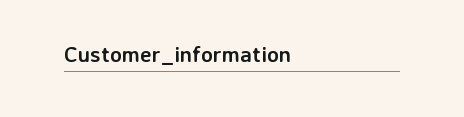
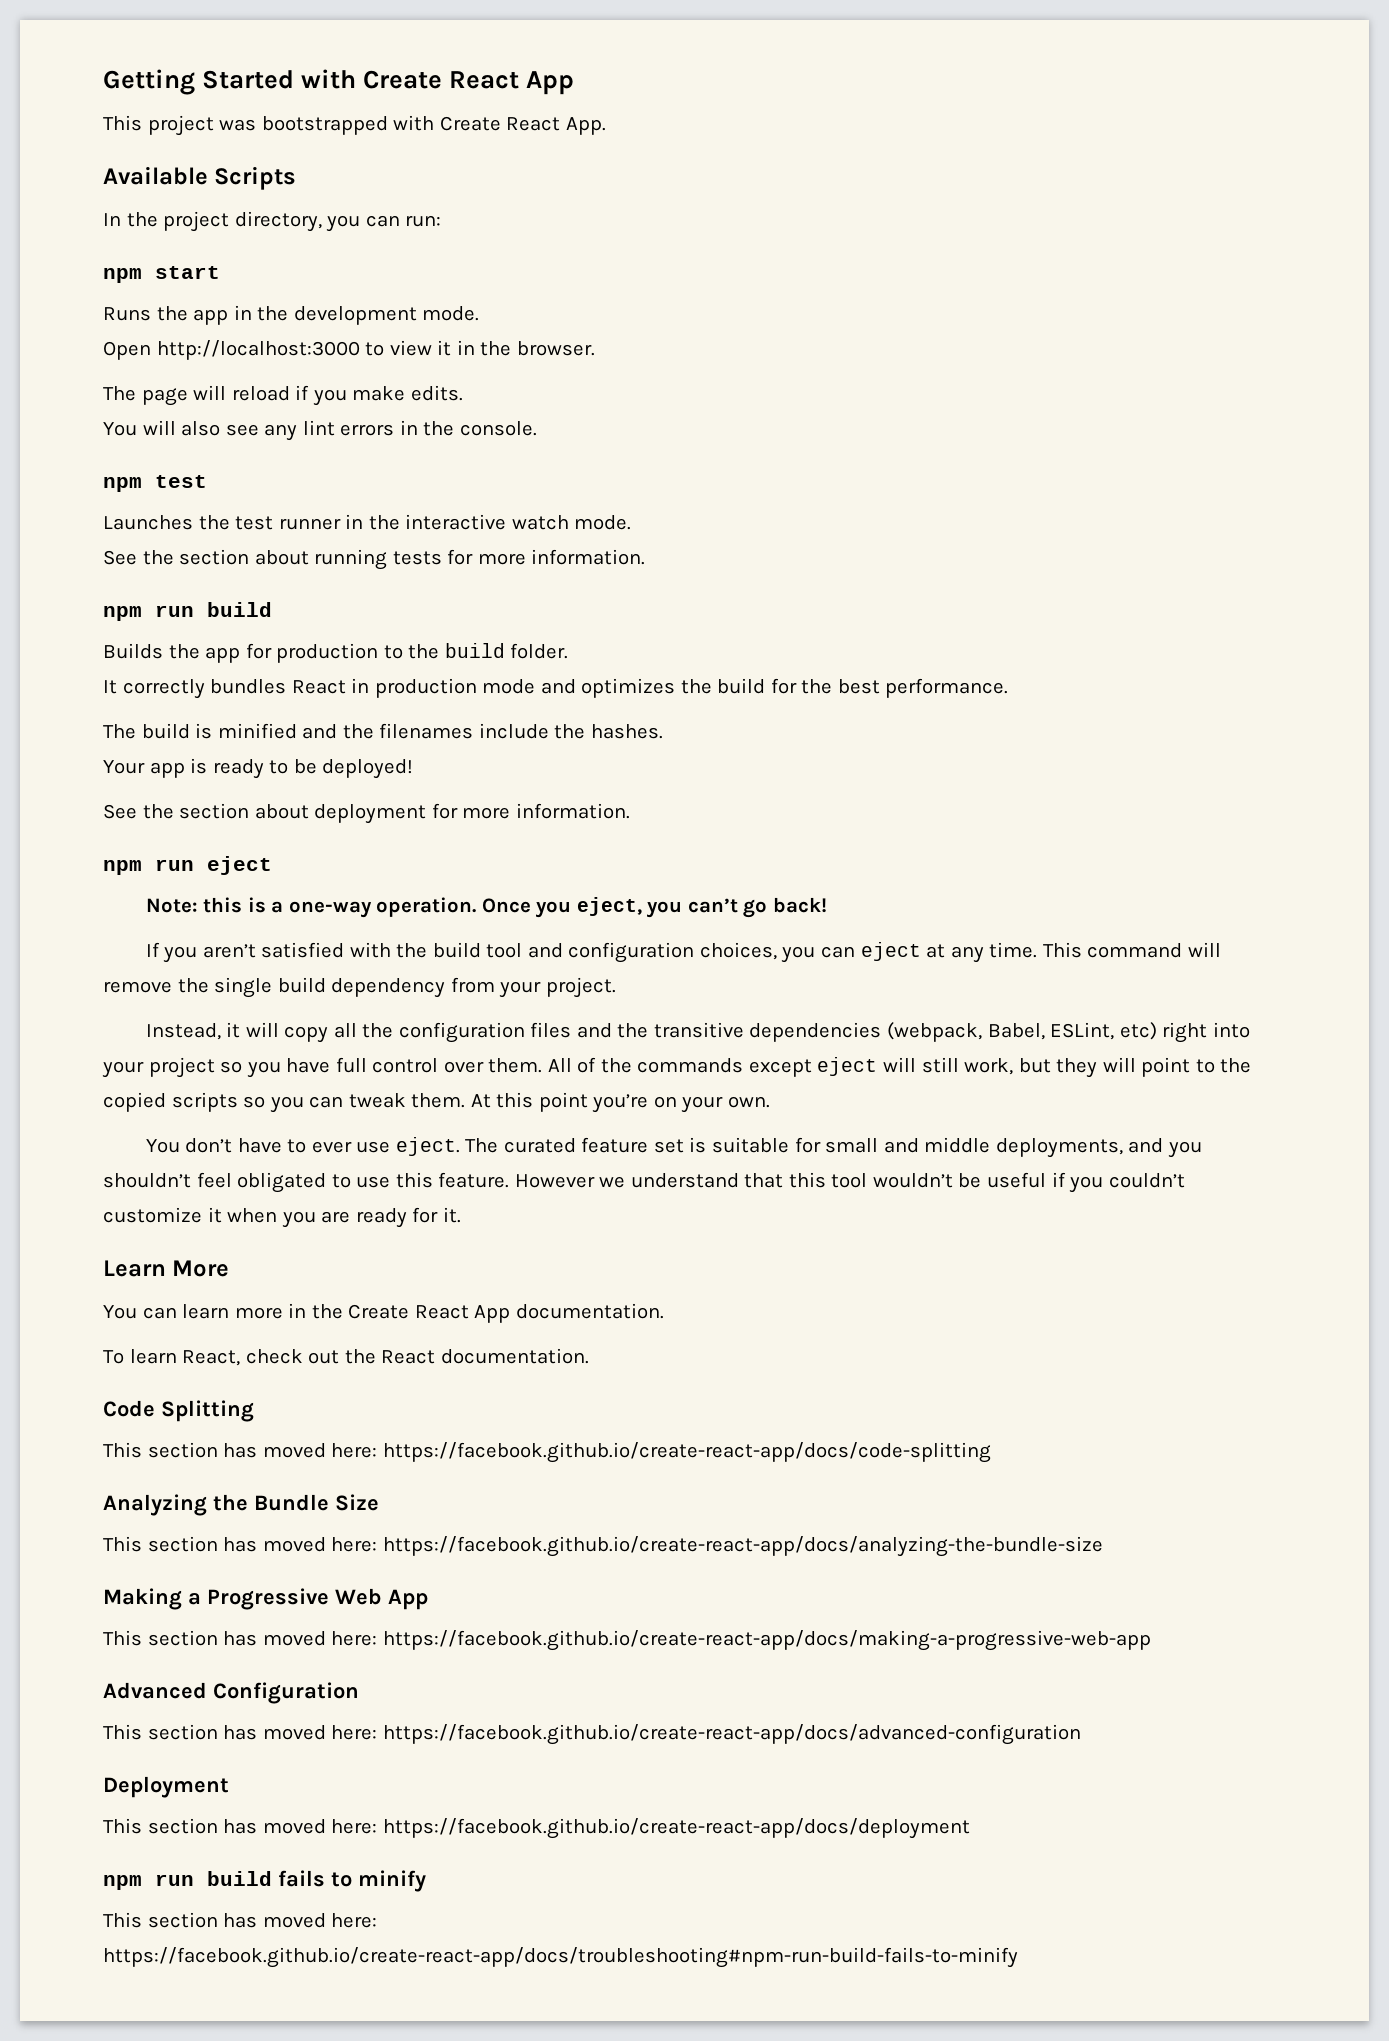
- Customer_information
+ Getting Started with Create React App
+ This project was bootstrapped with Create React App.
+ Available Scripts
+ In the project directory, you can run:
+ npm start
+ Runs the app in the development mode.
+ Open http://localhost:3000 to view it in the browser.
+ The page will reload if you make edits.
+ You will also see any lint errors in the console.
+ npm test
+ Launches the test runner in the interactive watch mode.
+ See the section about running tests for more information.
+ npm run build
+ Builds the app for production to the build folder.
+ It correctly bundles React in production mode and optimizes the build for the best performance.
+ The build is minified and the filenames include the hashes.
+ Your app is ready to be deployed!
+ See the section about deployment for more information.
+ npm run eject
+ Note: this is a one-way operation. Once you eject, you can’t go back!
+ If you aren’t satisfied with the build tool and configuration choices, you can eject at any time. This command will remove the single build dependency from your project.
+ Instead, it will copy all the configuration files and the transitive dependencies (webpack, Babel, ESLint, etc) right into your project so you have full control over them. All of the commands except eject will still work, but they will point to the copied scripts so you can tweak them. At this point you’re on your own.
+ You don’t have to ever use eject. The curated feature set is suitable for small and middle deployments, and you shouldn’t feel obligated to use this feature. However we understand that this tool wouldn’t be useful if you couldn’t customize it when you are ready for it.
+ Learn More
+ You can learn more in the Create React App documentation.
+ To learn React, check out the React documentation.
+ Code Splitting
+ This section has moved here: https://facebook.github.io/create-react-app/docs/code-splitting
+ Analyzing the Bundle Size
+ This section has moved here: https://facebook.github.io/create-react-app/docs/analyzing-the-bundle-size
+ Making a Progressive Web App
+ This section has moved here: https://facebook.github.io/create-react-app/docs/making-a-progressive-web-app
+ Advanced Configuration
+ This section has moved here: https://facebook.github.io/create-react-app/docs/advanced-configuration
+ Deployment
+ This section has moved here: https://facebook.github.io/create-react-app/docs/deployment
+ npm run build fails to minify
+ This section has moved here: https://facebook.github.io/create-react-app/docs/troubleshooting#npm-run-build-fails-to-minify

